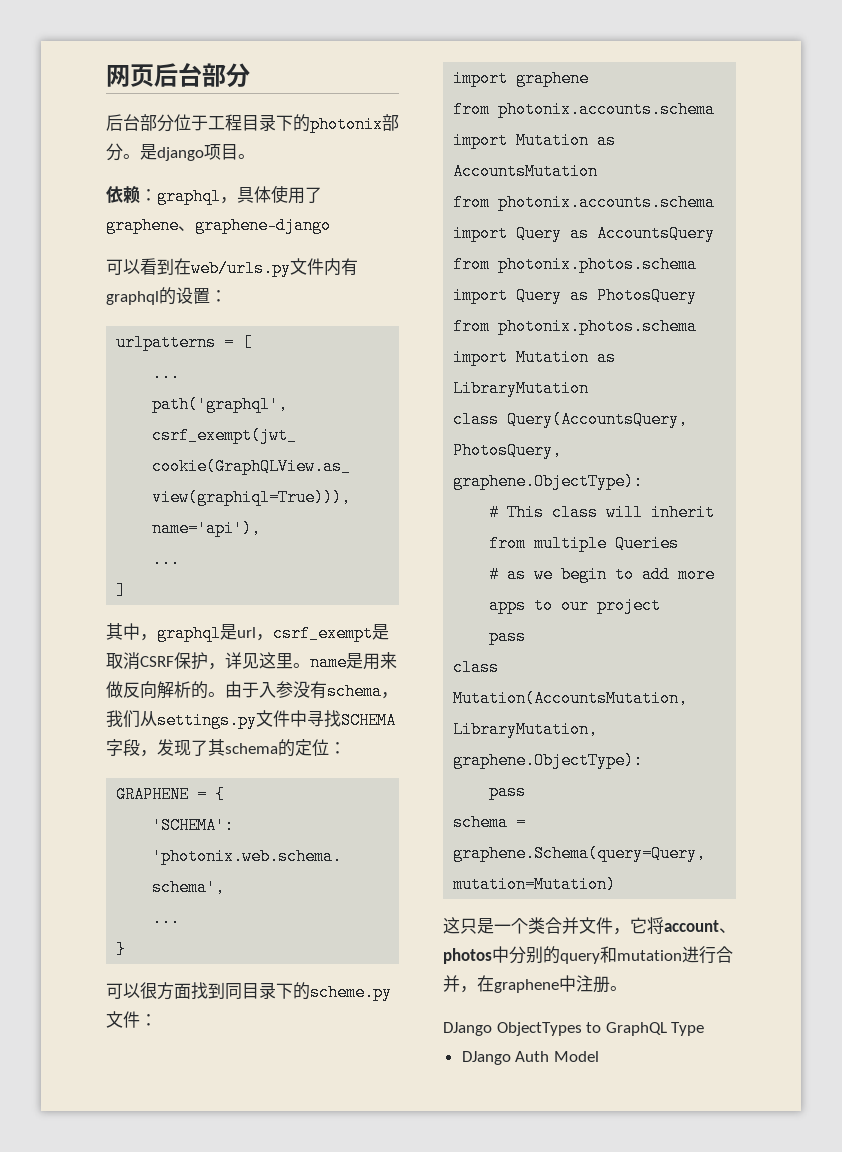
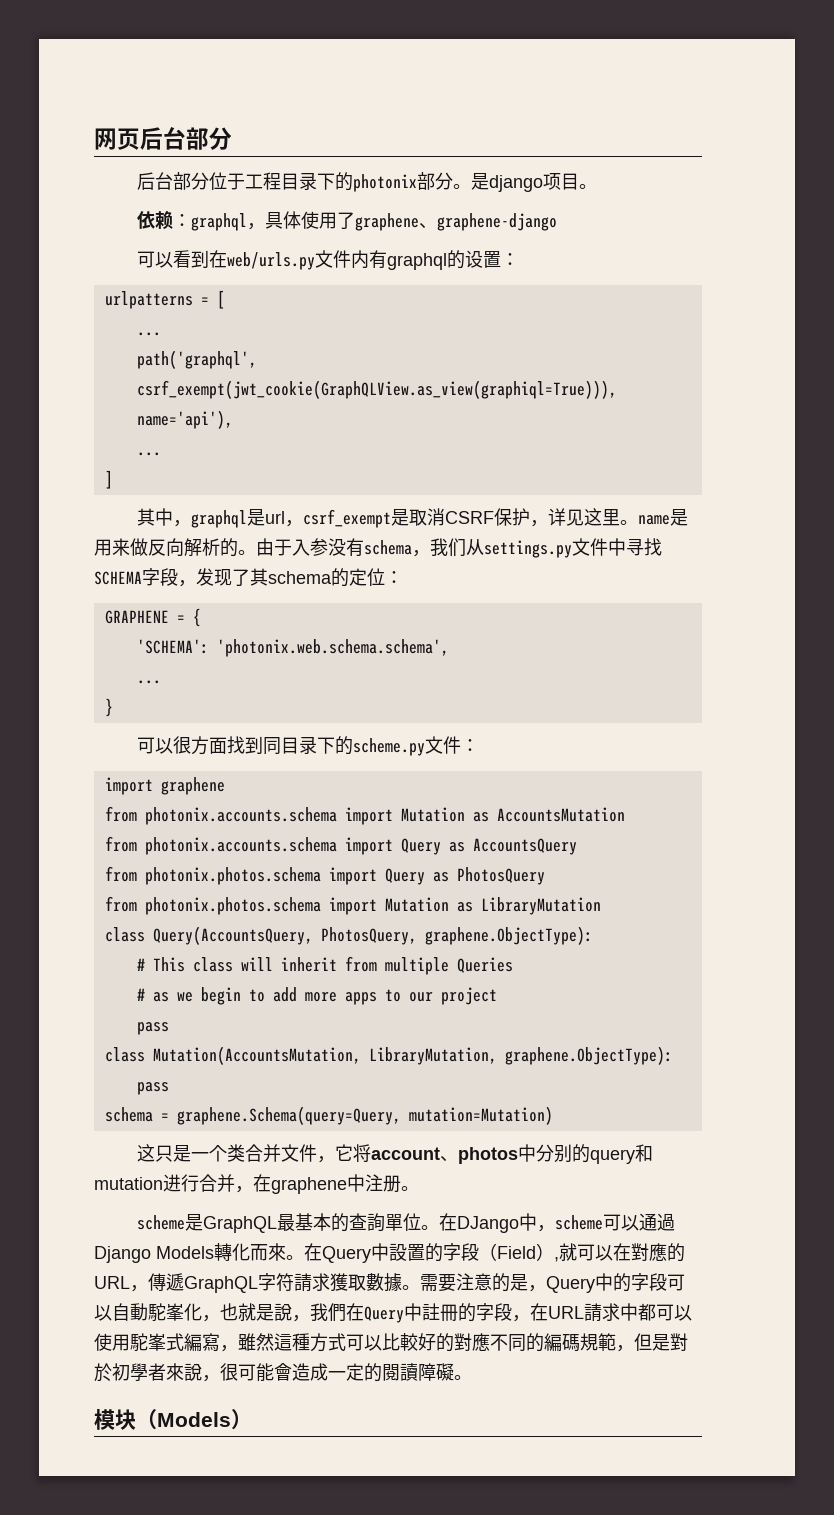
- DJango ObjectTypes to GraphQL Type
- DJango Auth Model
+ scheme是GraphQL最基本的查詢單位。在DJango中，scheme可以通過Django Models轉化而來。在Query中設置的字段（Field）,就可以在對應的URL，傳遞GraphQL字符請求獲取數據。需要注意的是，Query中的字段可以自動駝峯化，也就是說，我們在Query中註冊的字段，在URL請求中都可以使用駝峯式編寫，雖然這種方式可以比較好的對應不同的編碼規範，但是對於初學者來說，很可能會造成一定的閱讀障礙。
+ 模块（Models）

